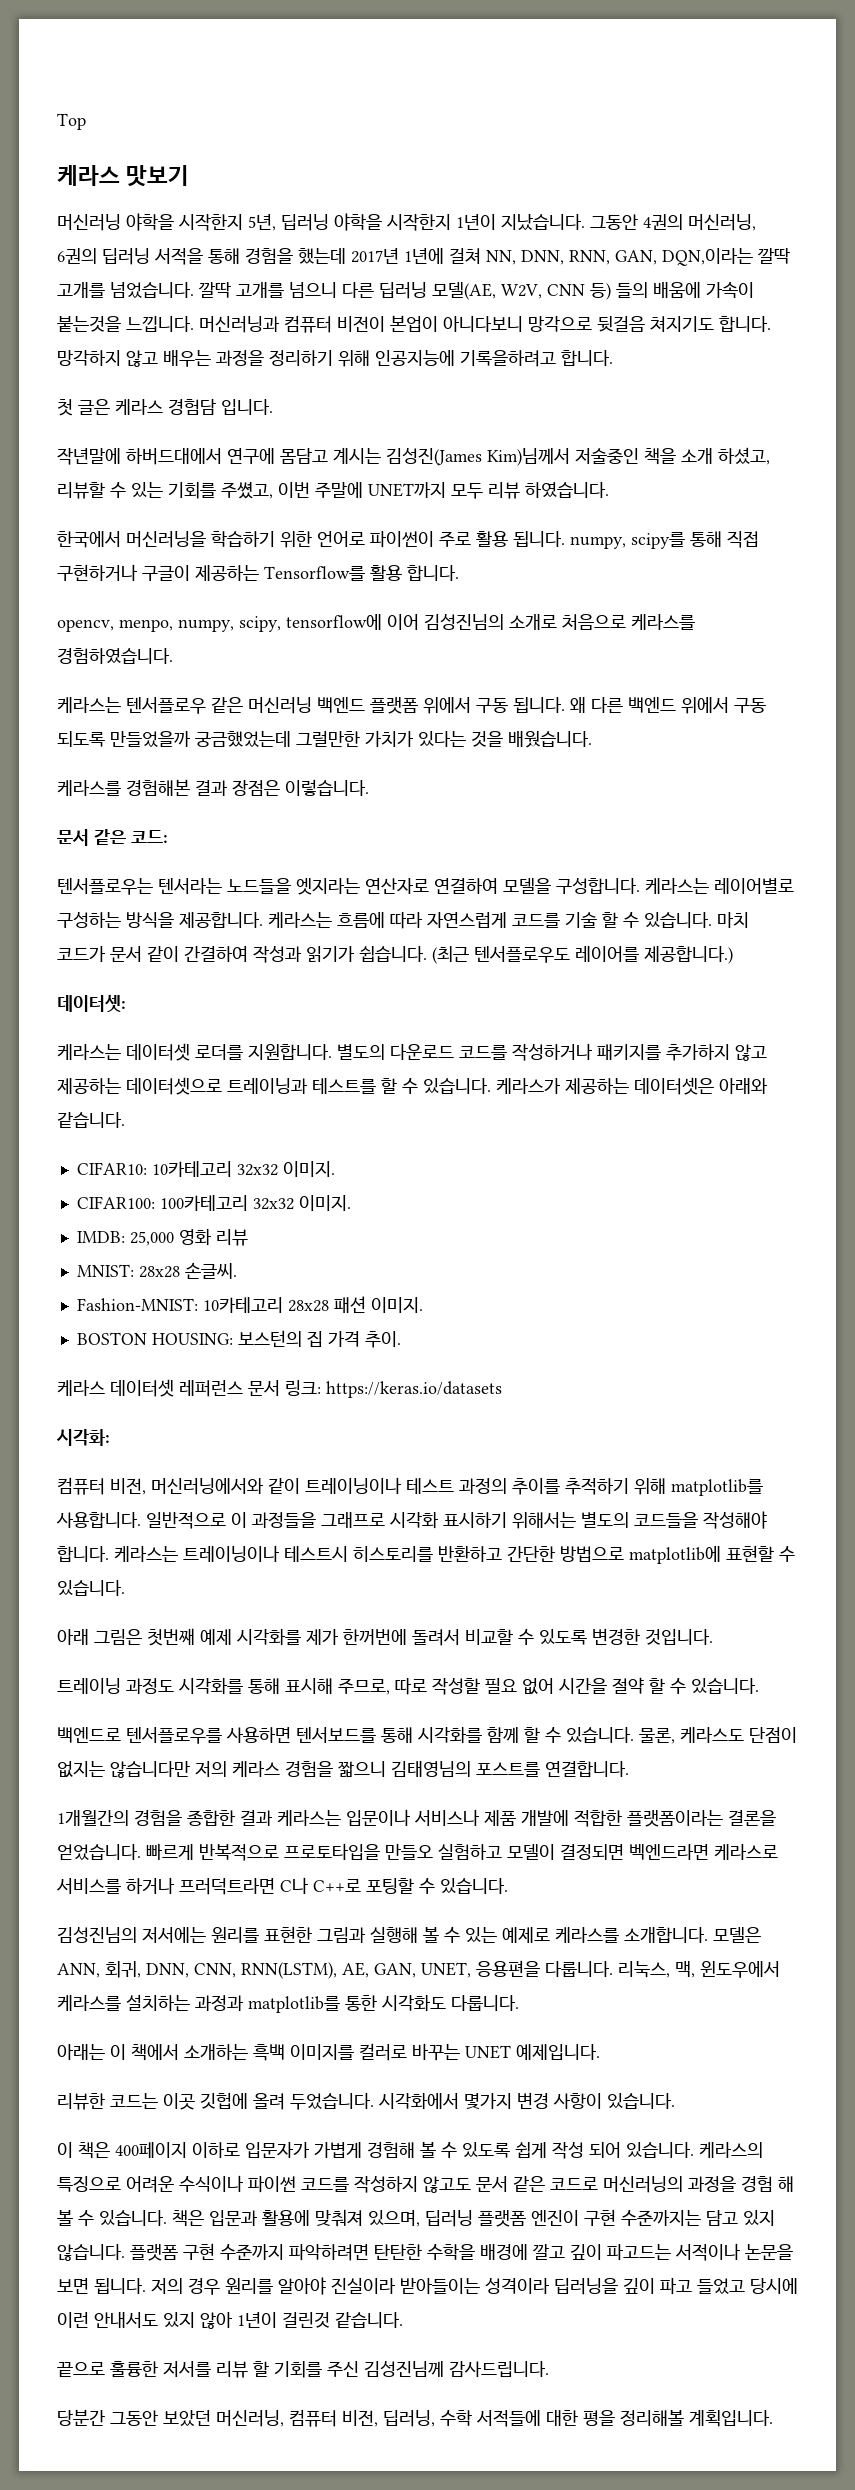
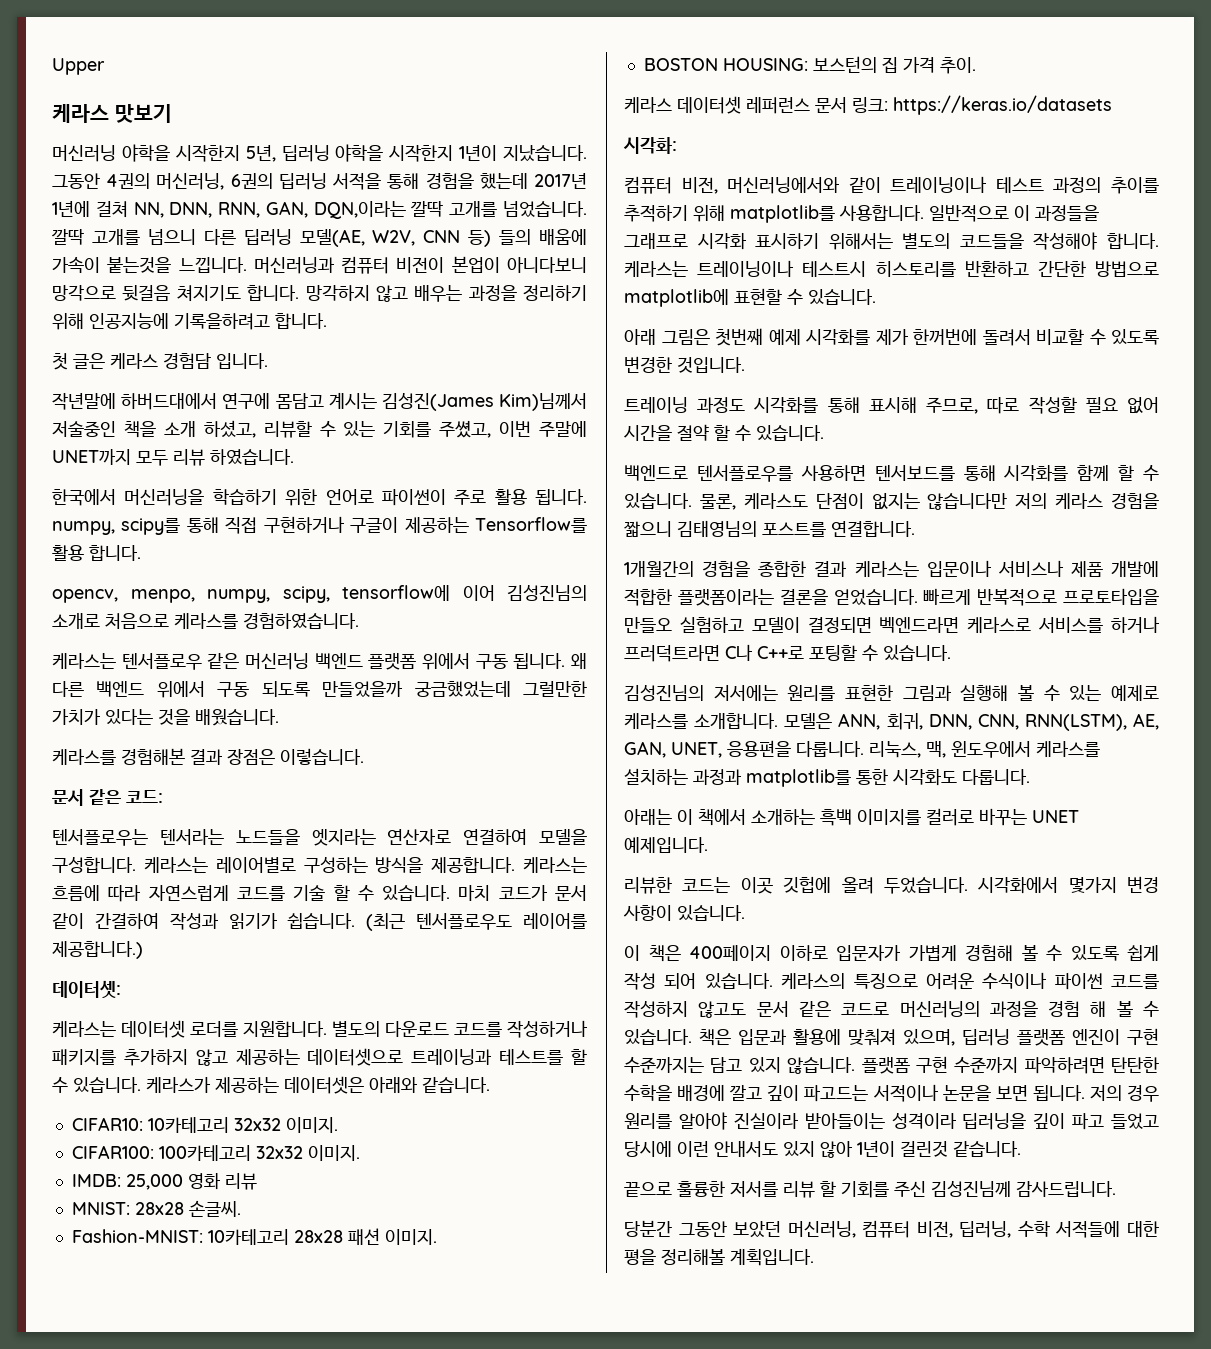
- Top
+ Upper

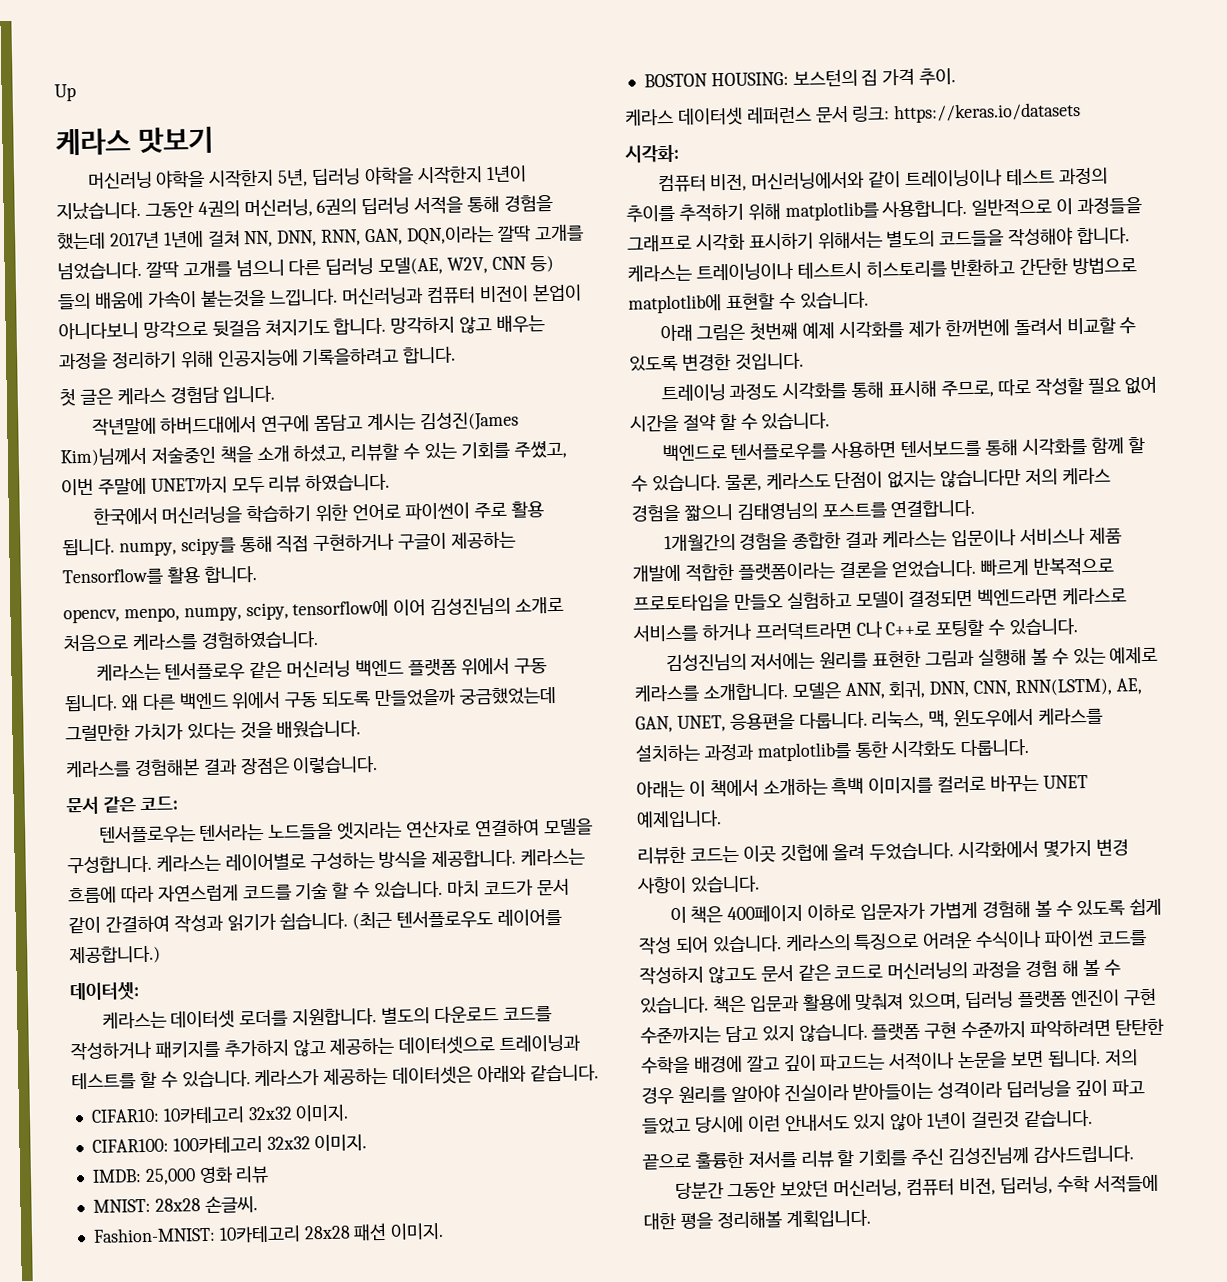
- Upper
+ Up

